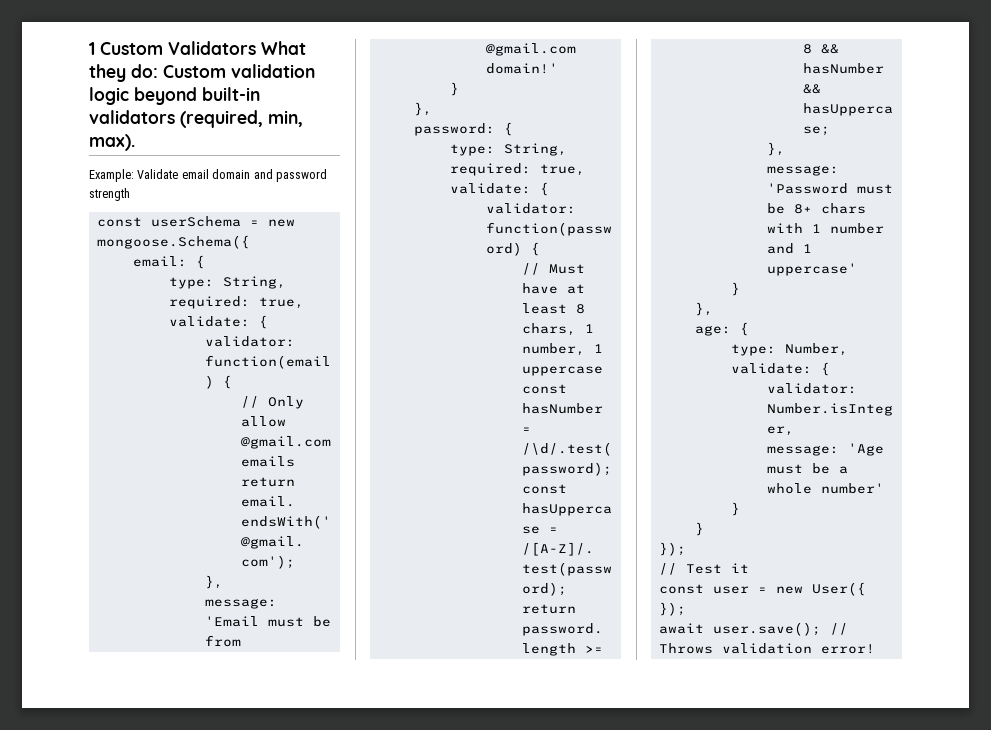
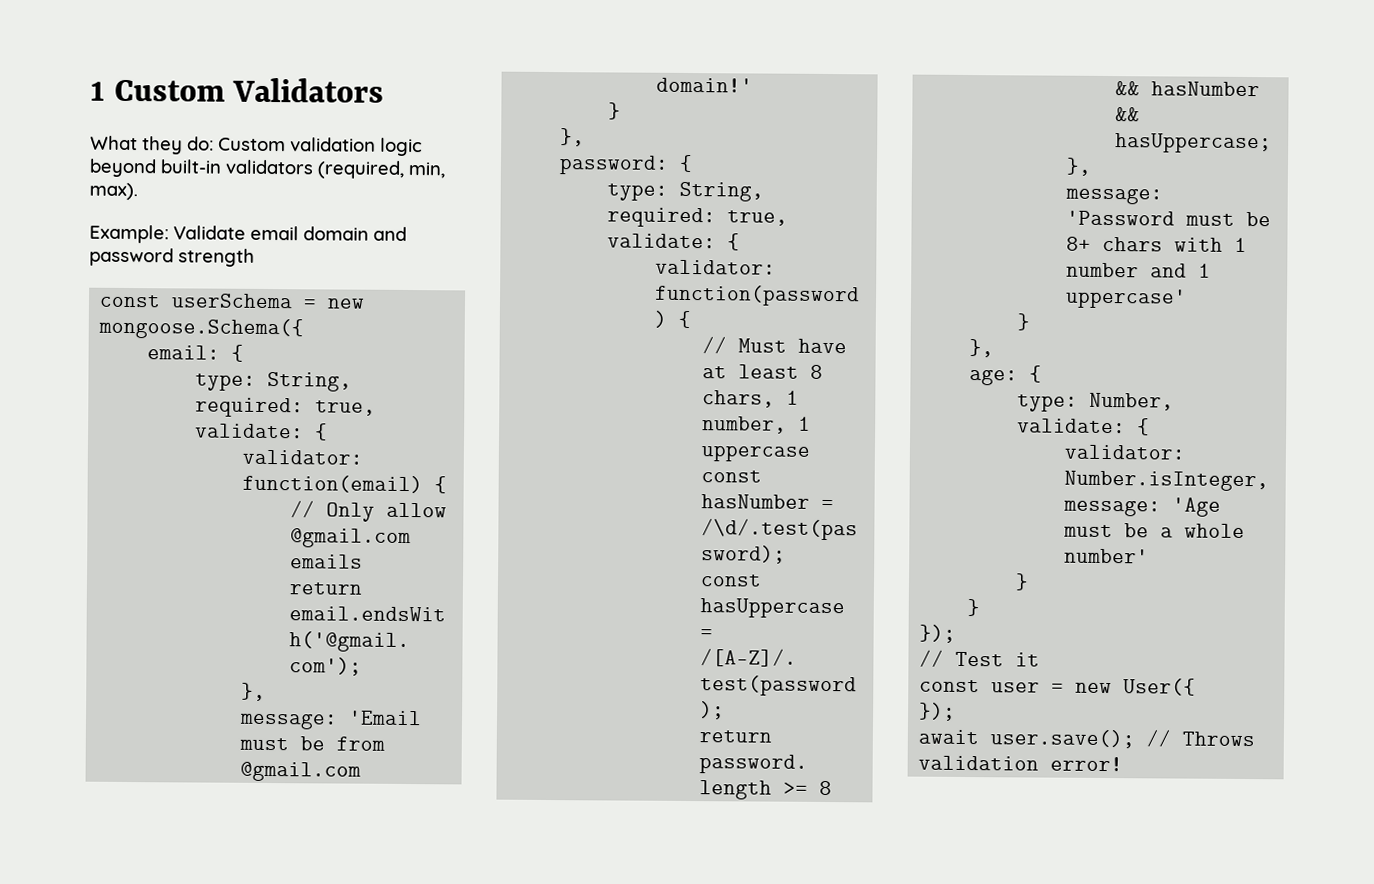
- 1 Custom Validators What they do: Custom validation logic beyond built-in validators (required, min, max).
+ 1 Custom Validators
+ What they do: Custom validation logic beyond built-in validators (required, min, max).

